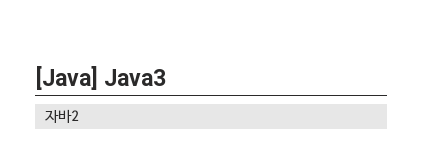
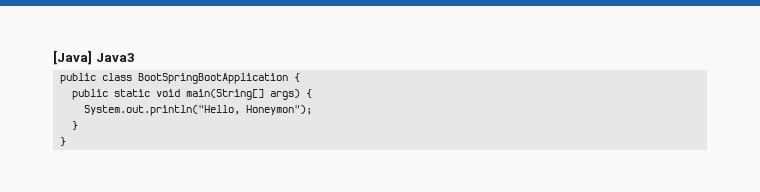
- 자바2
+ public class BootSpringBootApplication {
+ public static void main(String[] args) {
+ System.out.println("Hello, Honeymon");
+ }
+ }

